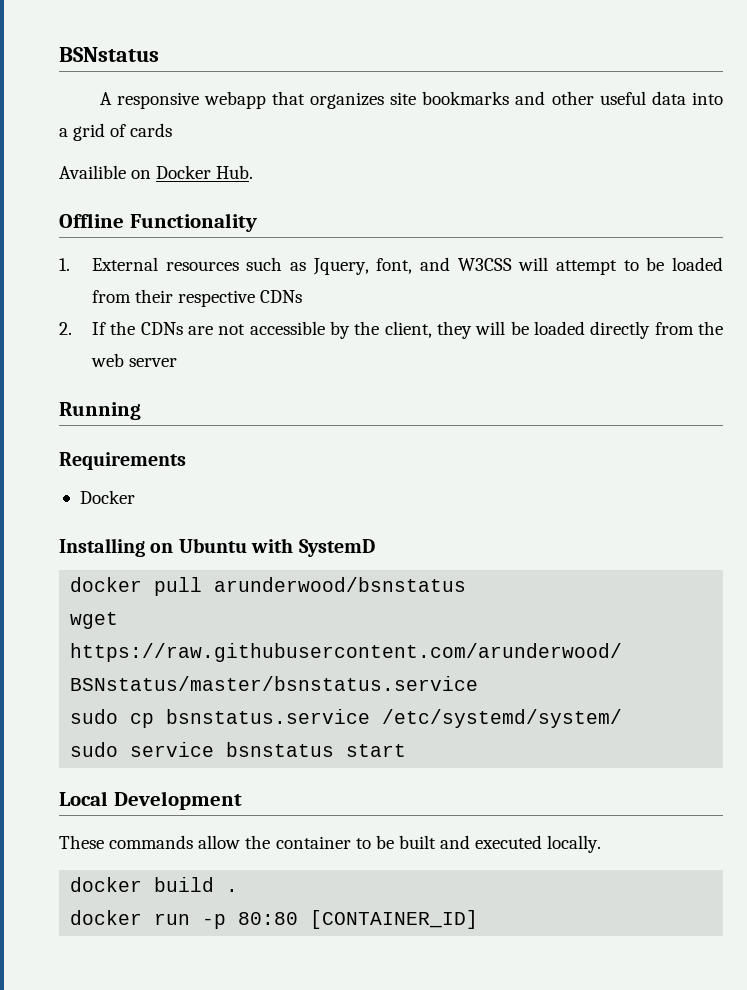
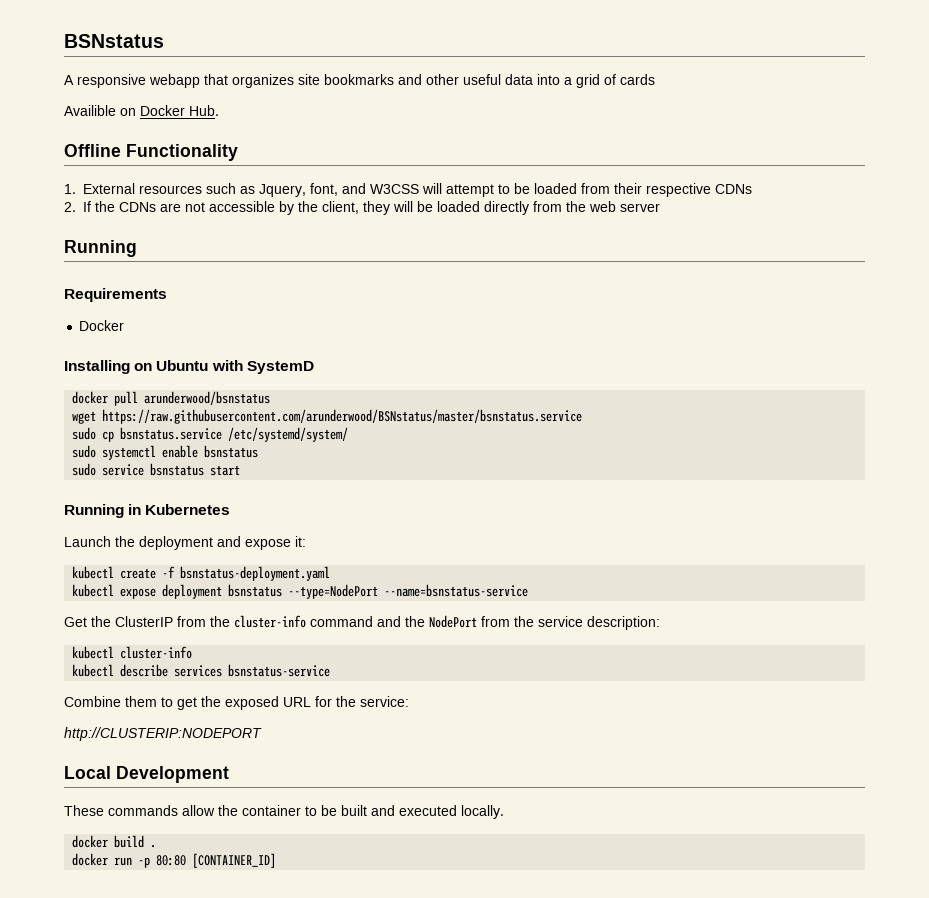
+ sudo systemctl enable bsnstatus
+ Running in Kubernetes
+ Launch the deployment and expose it:
+ kubectl create -f bsnstatus-deployment.yaml
+ kubectl expose deployment bsnstatus --type=NodePort --name=bsnstatus-service
+ Get the ClusterIP from the cluster-info command and the NodePort from the service description:
+ kubectl cluster-info
+ kubectl describe services bsnstatus-service
+ Combine them to get the exposed URL for the service:
+ http://CLUSTERIP:NODEPORT

